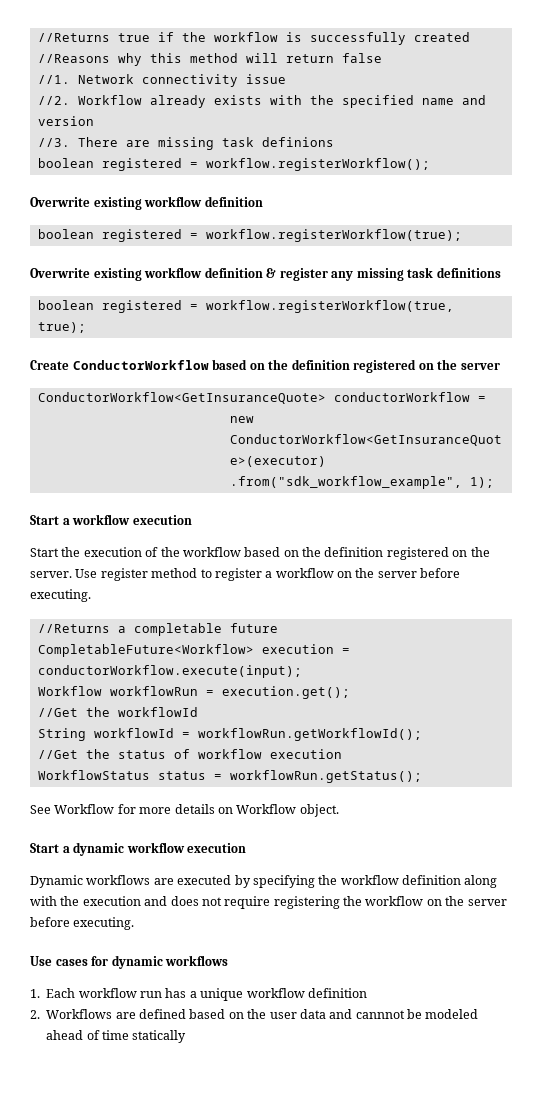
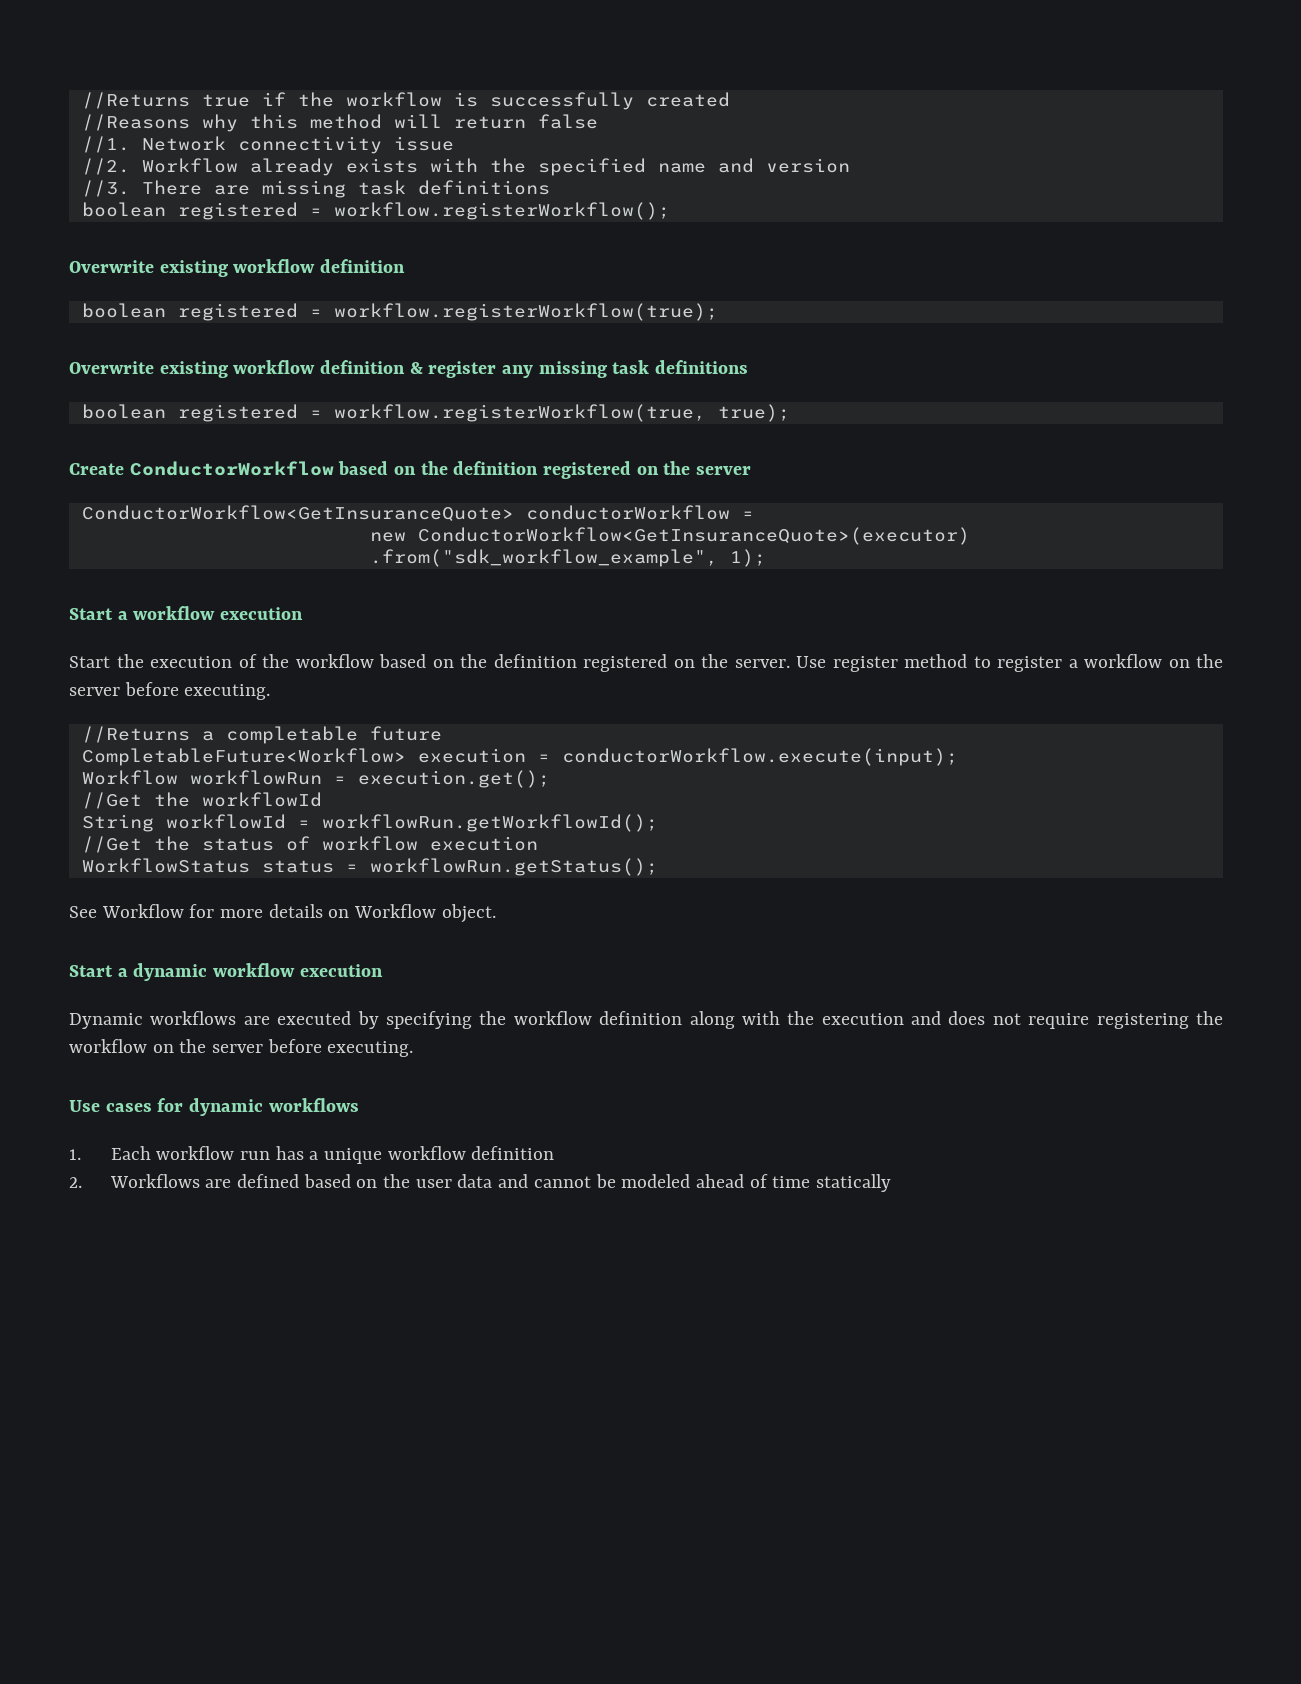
- There are missing task definions
+ There are missing task definitions
- 2. Workflows are defined based on the user data and cannnot be modeled ahead of time statically
+ 2. Workflows are defined based on the user data and cannot be modeled ahead of time statically

